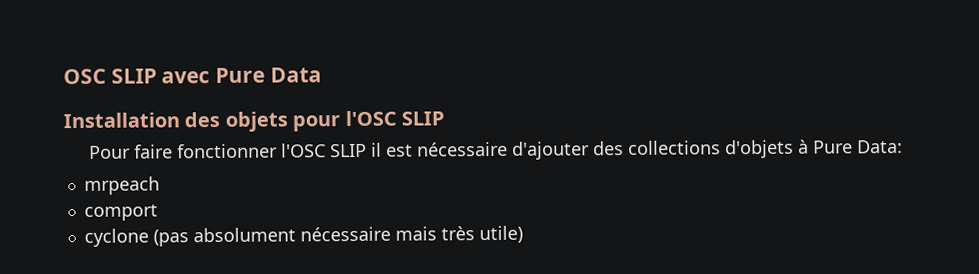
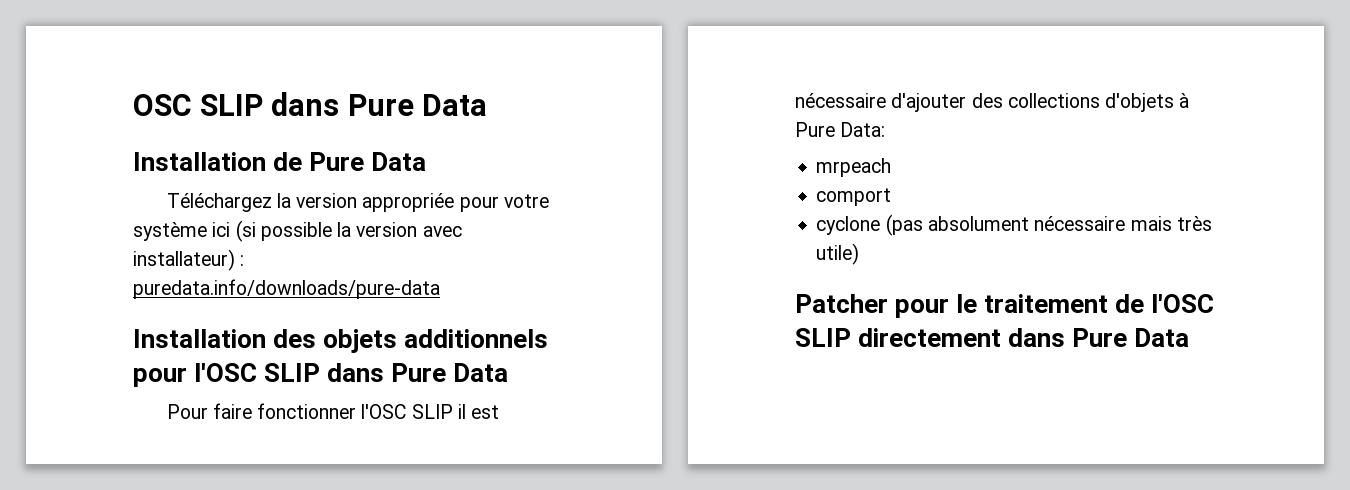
- OSC SLIP avec Pure Data
+ OSC SLIP dans Pure Data
+ Installation de Pure Data
+ Téléchargez la version appropriée pour votre système ici (si possible la version avec installateur) : puredata.info/downloads/pure-data
- Installation des objets pour l'OSC SLIP
+ Installation des objets additionnels pour l'OSC SLIP dans Pure Data
+ Patcher pour le traitement de l'OSC SLIP directement dans Pure Data

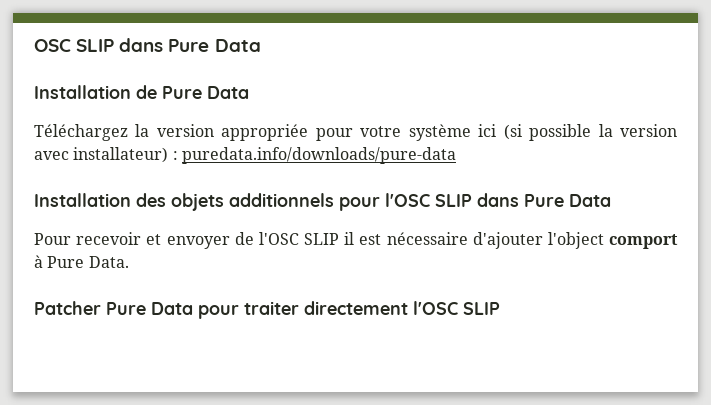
- Pour faire fonctionner l'OSC SLIP il est nécessaire d'ajouter des collections d'objets à Pure Data:
- mrpeach
- comport
- cyclone (pas absolument nécessaire mais très utile)
- Patcher pour le traitement de l'OSC SLIP directement dans Pure Data
+ Pour recevoir et envoyer de l'OSC SLIP il est nécessaire d'ajouter l'object comport à Pure Data.
+ Patcher Pure Data pour traiter directement l'OSC SLIP

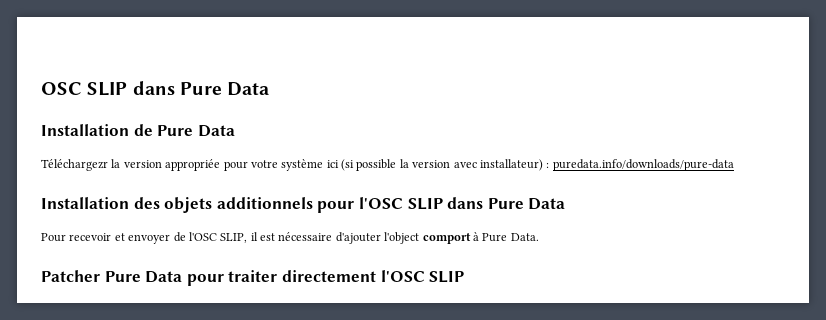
- Téléchargez la version appropriée pour votre système ici (si possible la version avec installateur) : puredata.info/downloads/pure-data
+ Téléchargezr la version appropriée pour votre système ici (si possible la version avec installateur) : puredata.info/downloads/pure-data
- Pour recevoir et envoyer de l'OSC SLIP il est nécessaire d'ajouter l'object comport à Pure Data.
+ Pour recevoir et envoyer de l'OSC SLIP, il est nécessaire d'ajouter l'object comport à Pure Data.

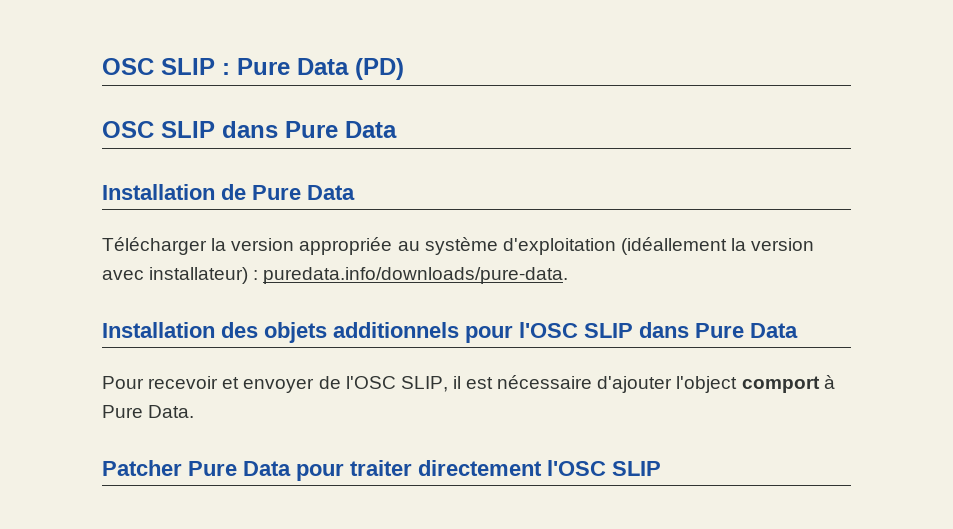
+ OSC SLIP : Pure Data (PD)
- Téléchargezr la version appropriée pour votre système ici (si possible la version avec installateur) : puredata.info/downloads/pure-data
+ Télécharger la version appropriée au système d'exploitation (idéallement la version avec installateur) : puredata.info/downloads/pure-data.

